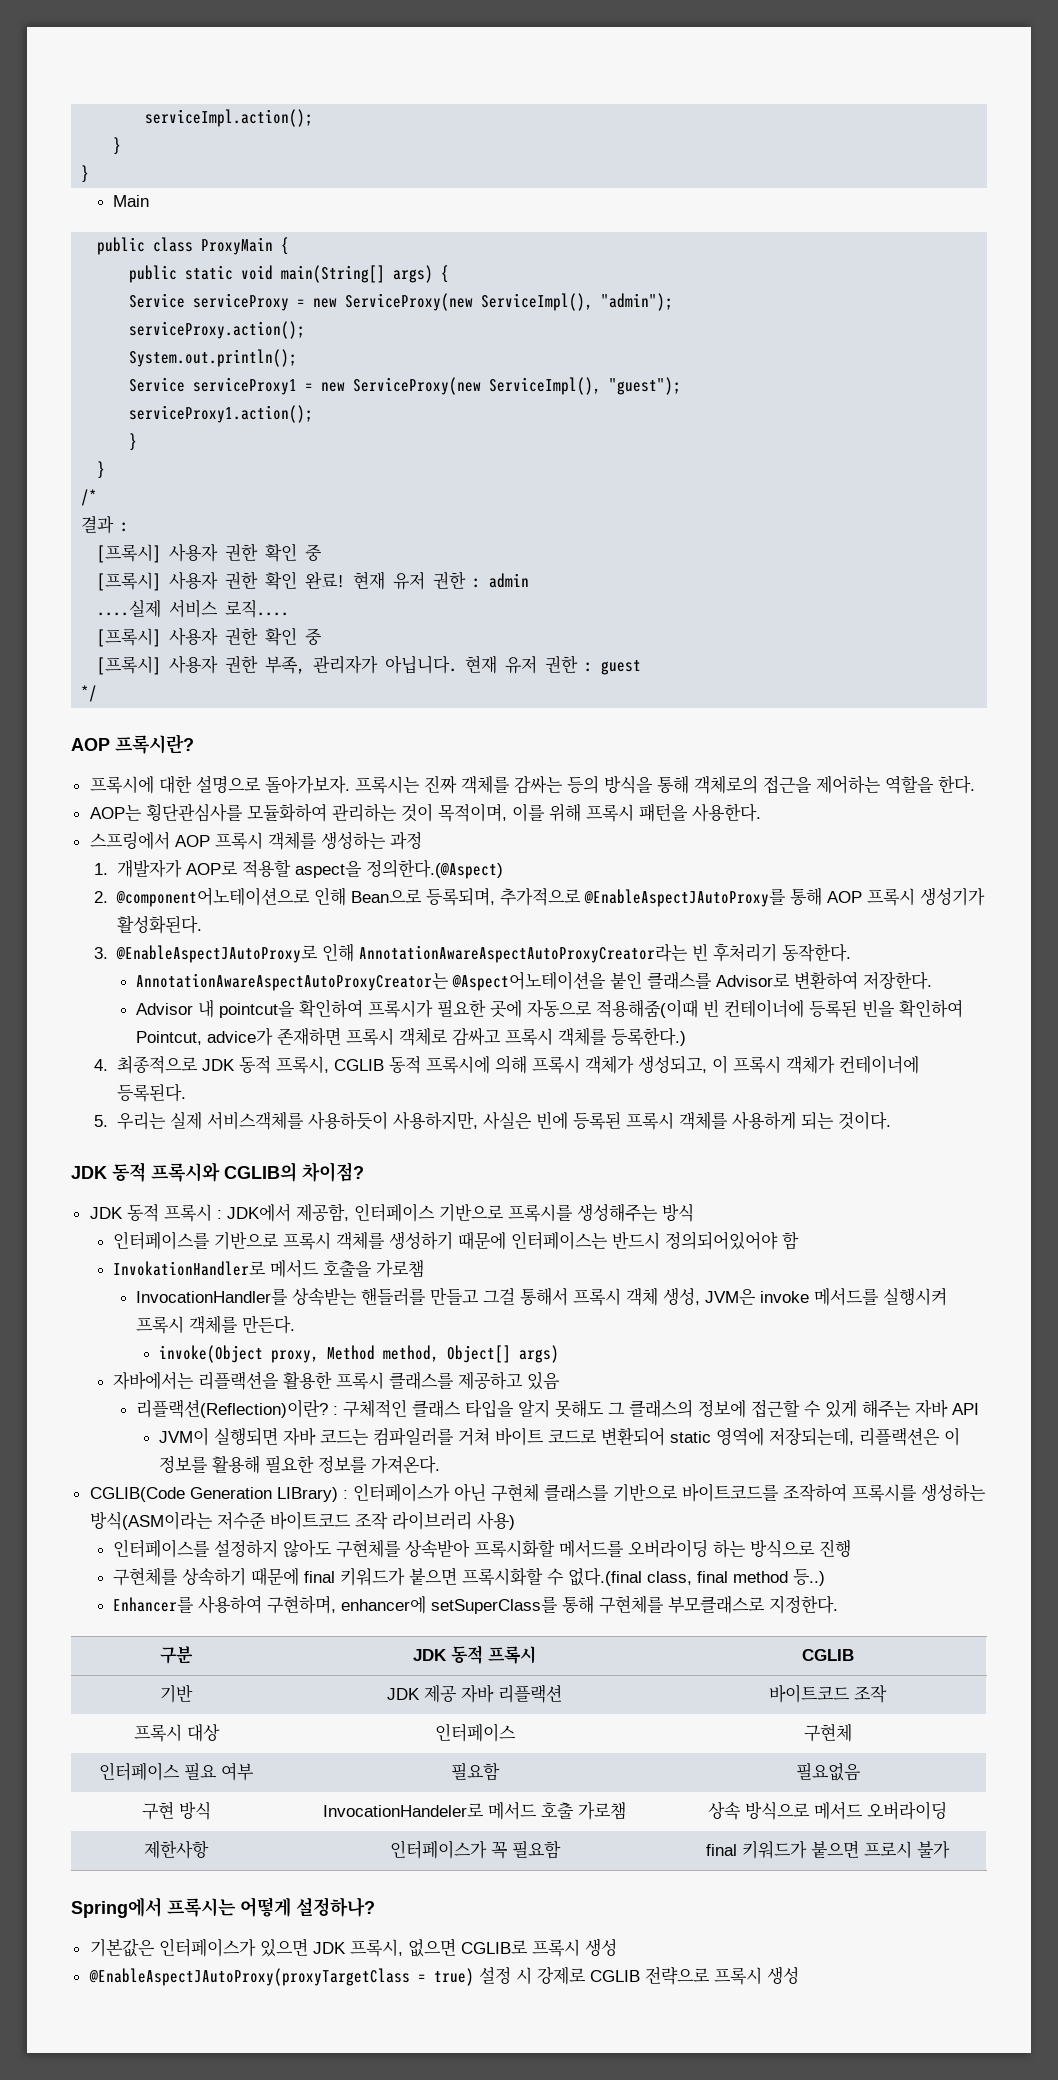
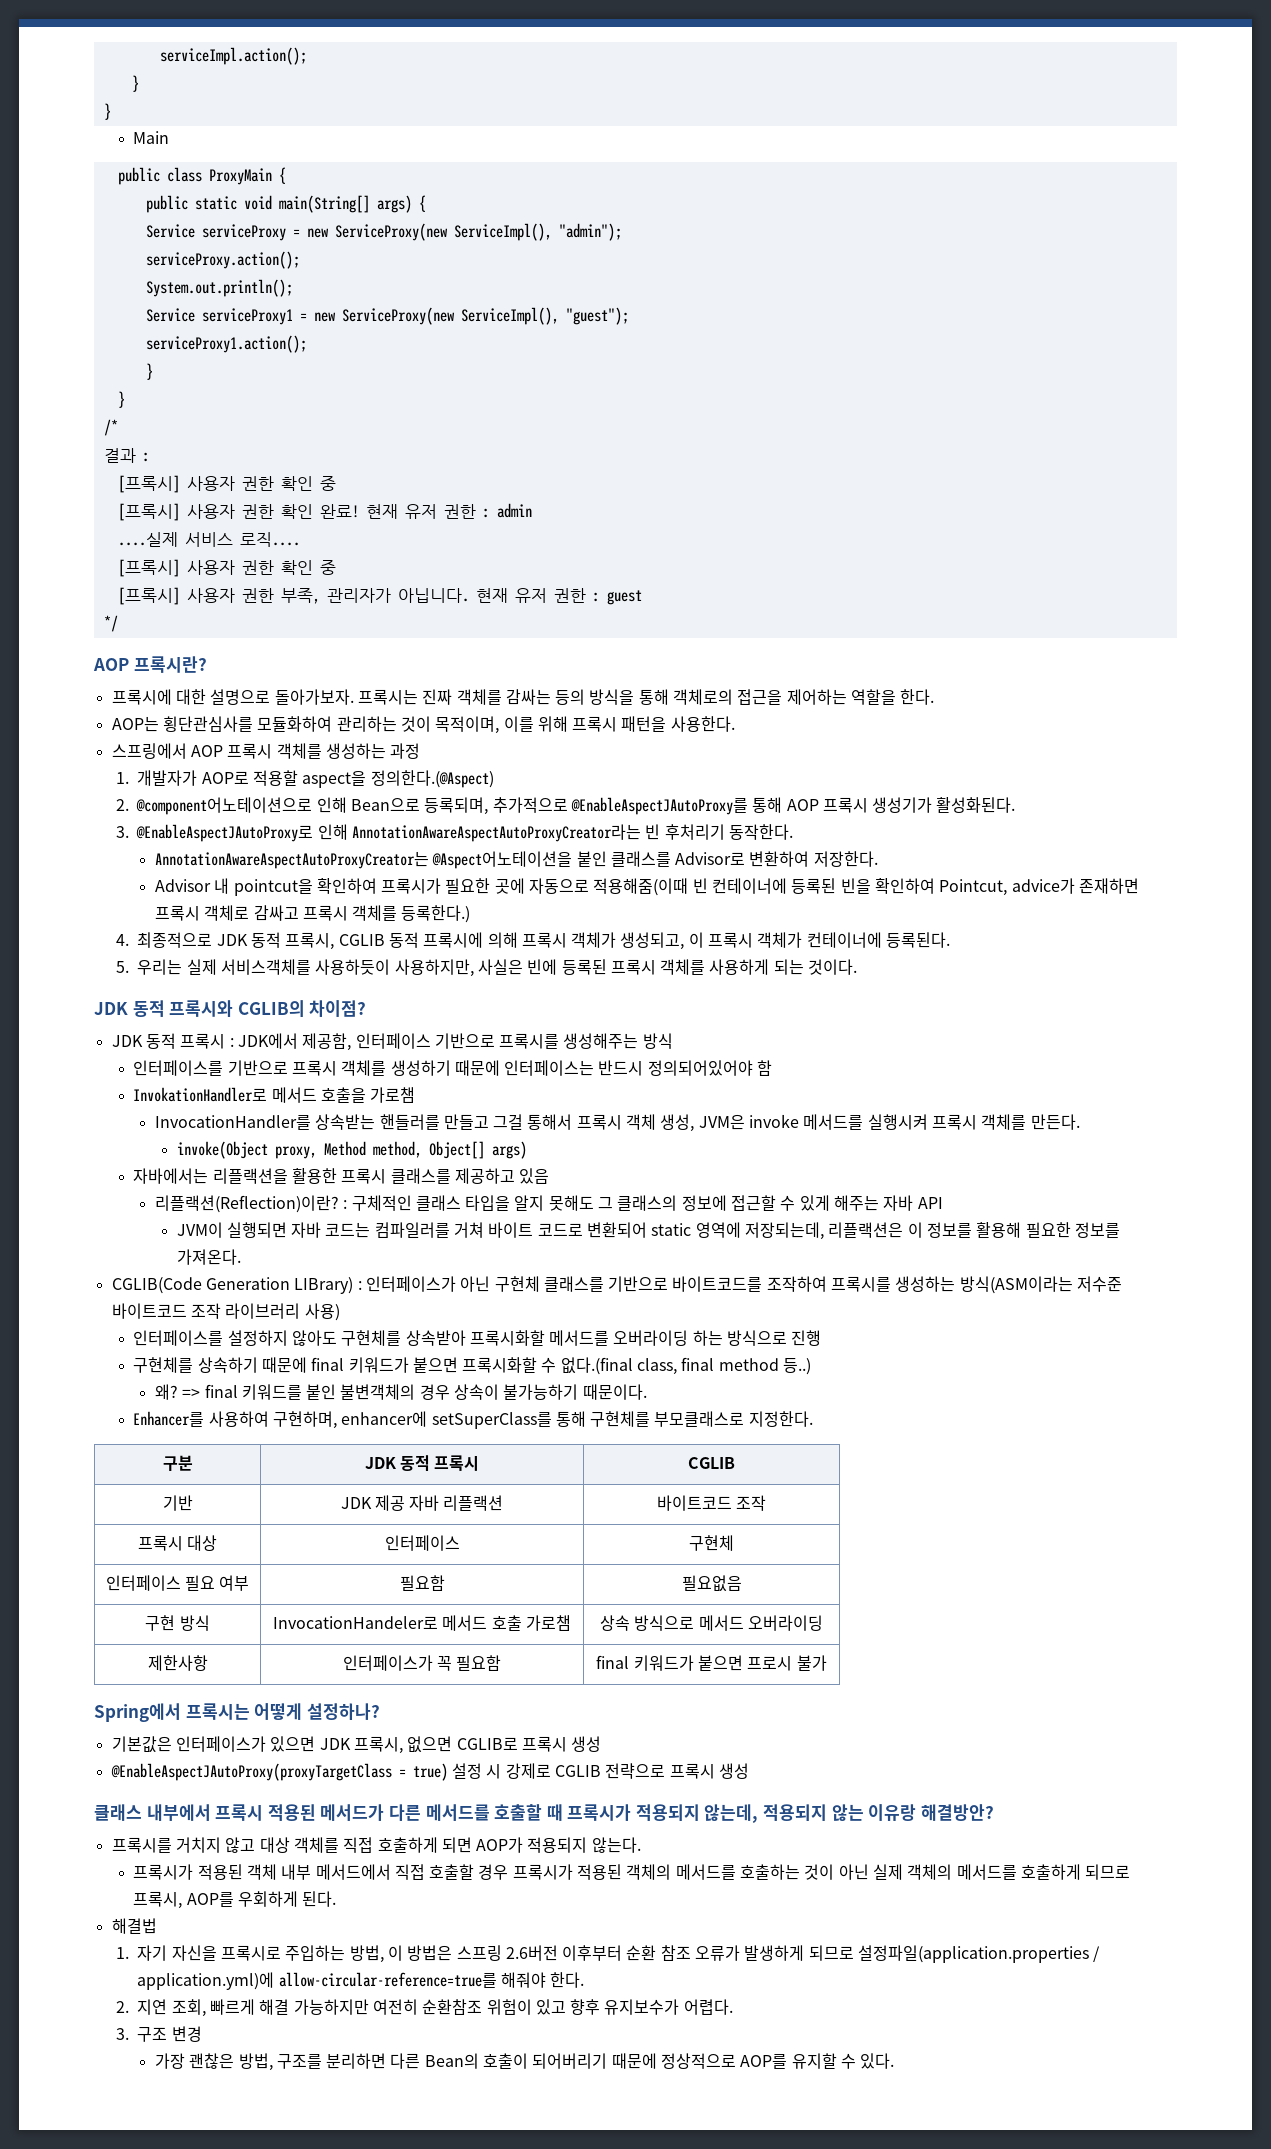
+ 왜? => final 키워드를 붙인 불변객체의 경우 상속이 불가능하기 때문이다.
+ 클래스 내부에서 프록시 적용된 메서드가 다른 메서드를 호출할 때 프록시가 적용되지 않는데, 적용되지 않는 이유랑 해결방안?
+ 프록시를 거치지 않고 대상 객체를 직접 호출하게 되면 AOP가 적용되지 않는다.
+ 프록시가 적용된 객체 내부 메서드에서 직접 호출할 경우 프록시가 적용된 객체의 메서드를 호출하는 것이 아닌 실제 객체의 메서드를 호출하게 되므로 프록시, AOP를 우회하게 된다.
+ 해결법
+ 1. 자기 자신을 프록시로 주입하는 방법, 이 방법은 스프링 2.6버전 이후부터 순환 참조 오류가 발생하게 되므로 설정파일(application.properties / application.yml)에 allow-circular-reference=true를 해줘야 한다.
+ 2. 지연 조회, 빠르게 해결 가능하지만 여전히 순환참조 위험이 있고 향후 유지보수가 어렵다.
+ 3. 구조 변경
+ 가장 괜찮은 방법, 구조를 분리하면 다른 Bean의 호출이 되어버리기 때문에 정상적으로 AOP를 유지할 수 있다.

